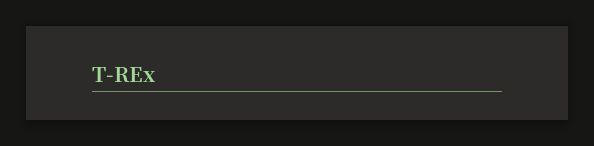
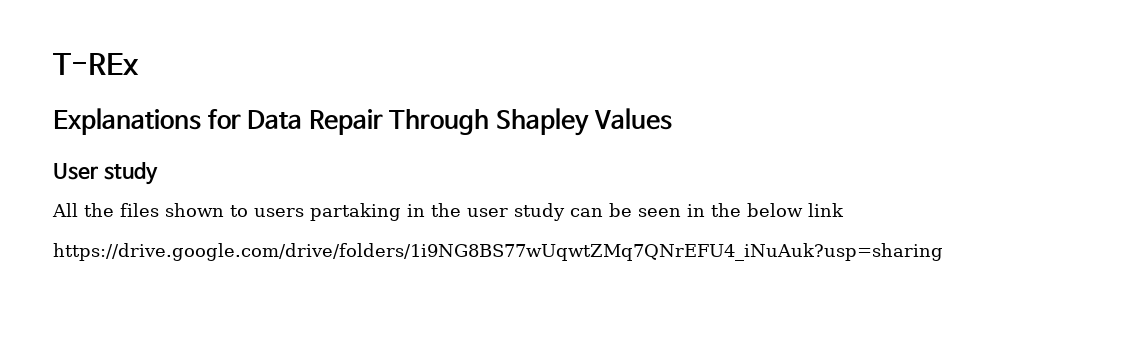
+ Explanations for Data Repair Through Shapley Values
+ User study
+ All the files shown to users partaking in the user study can be seen in the below link
+ https://drive.google.com/drive/folders/1i9NG8BS77wUqwtZMq7QNrEFU4_iNuAuk?usp=sharing

